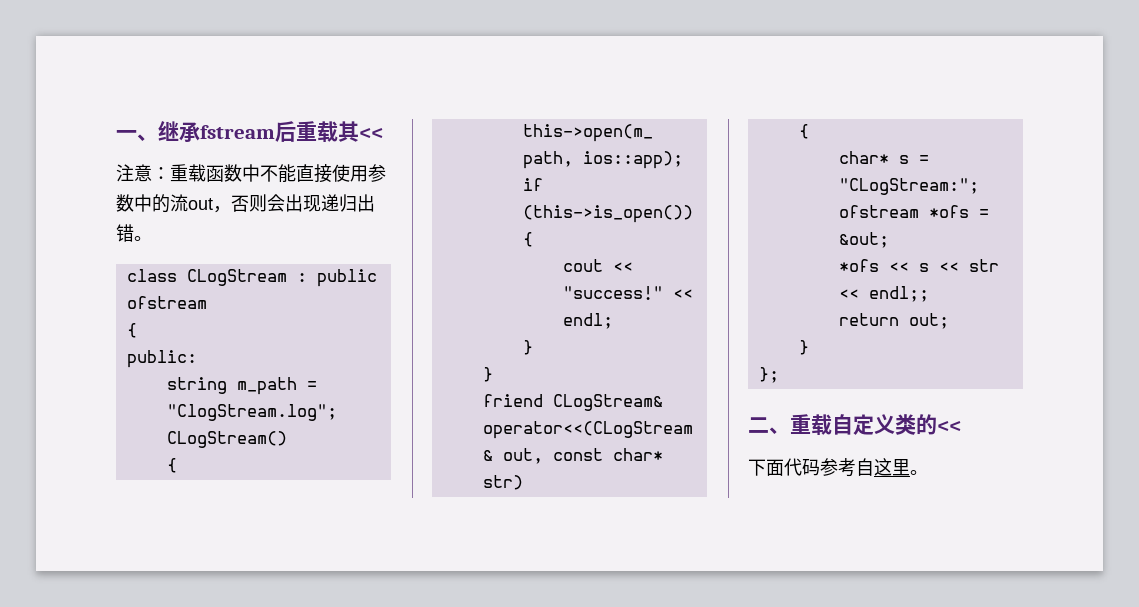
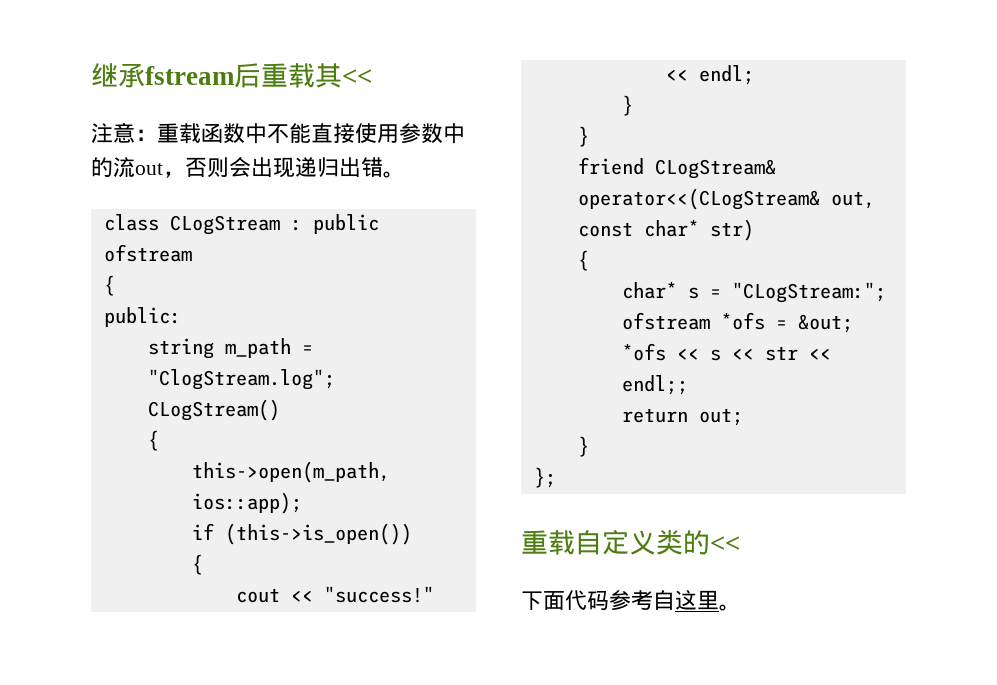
- 一、继承fstream后重载其<<
+ 继承fstream后重载其<<
- 二、重载自定义类的<<
+ 重载自定义类的<<

